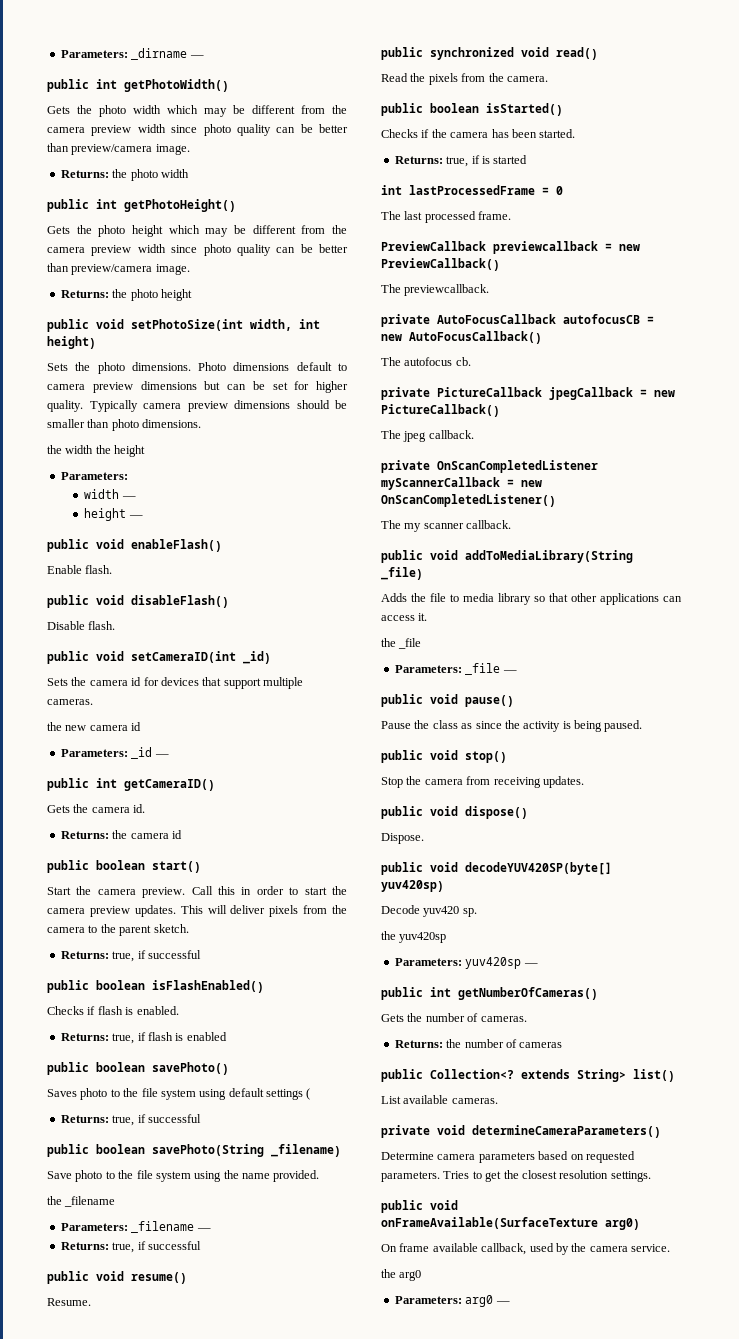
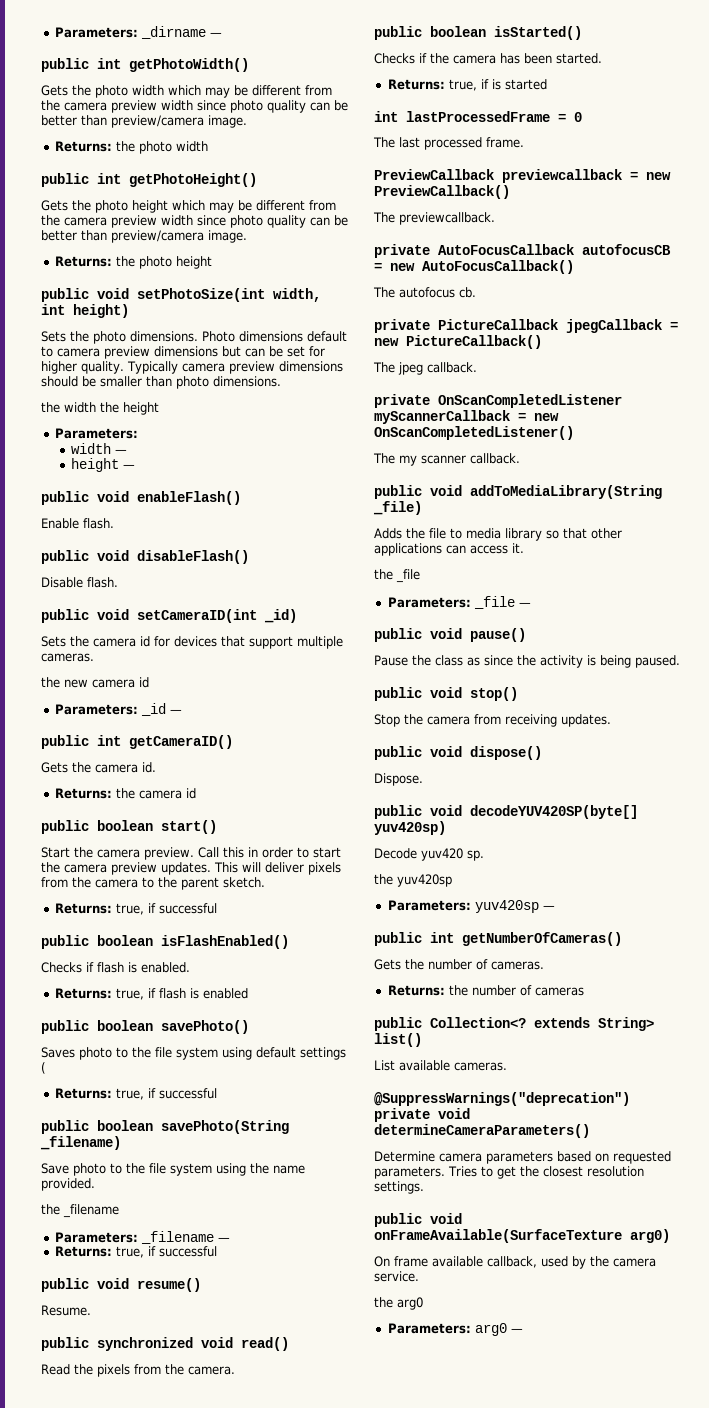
- private void determineCameraParameters()
+ @SuppressWarnings("deprecation") private void determineCameraParameters()

